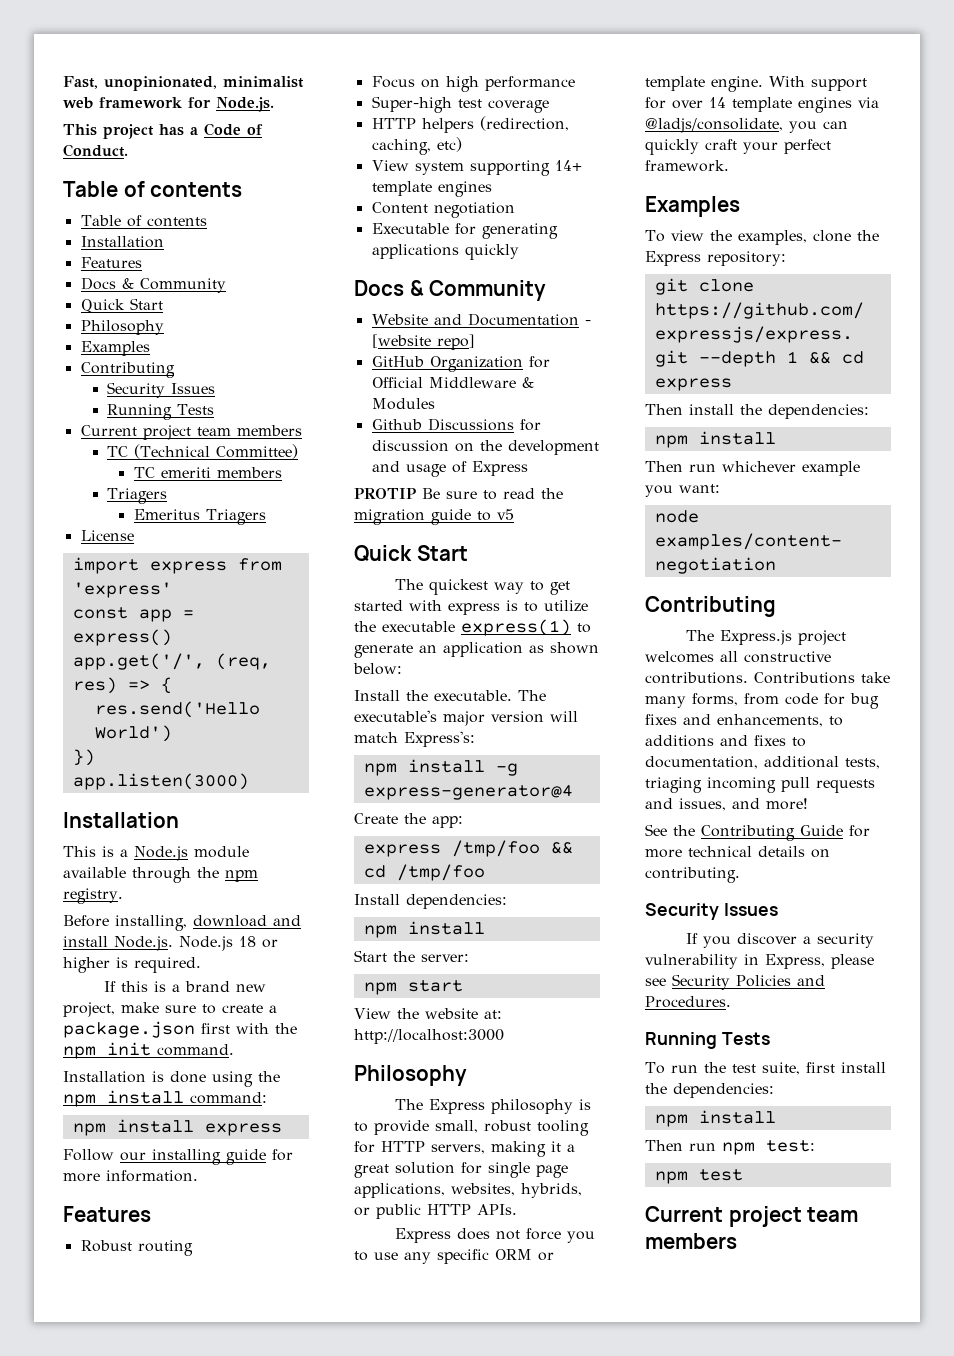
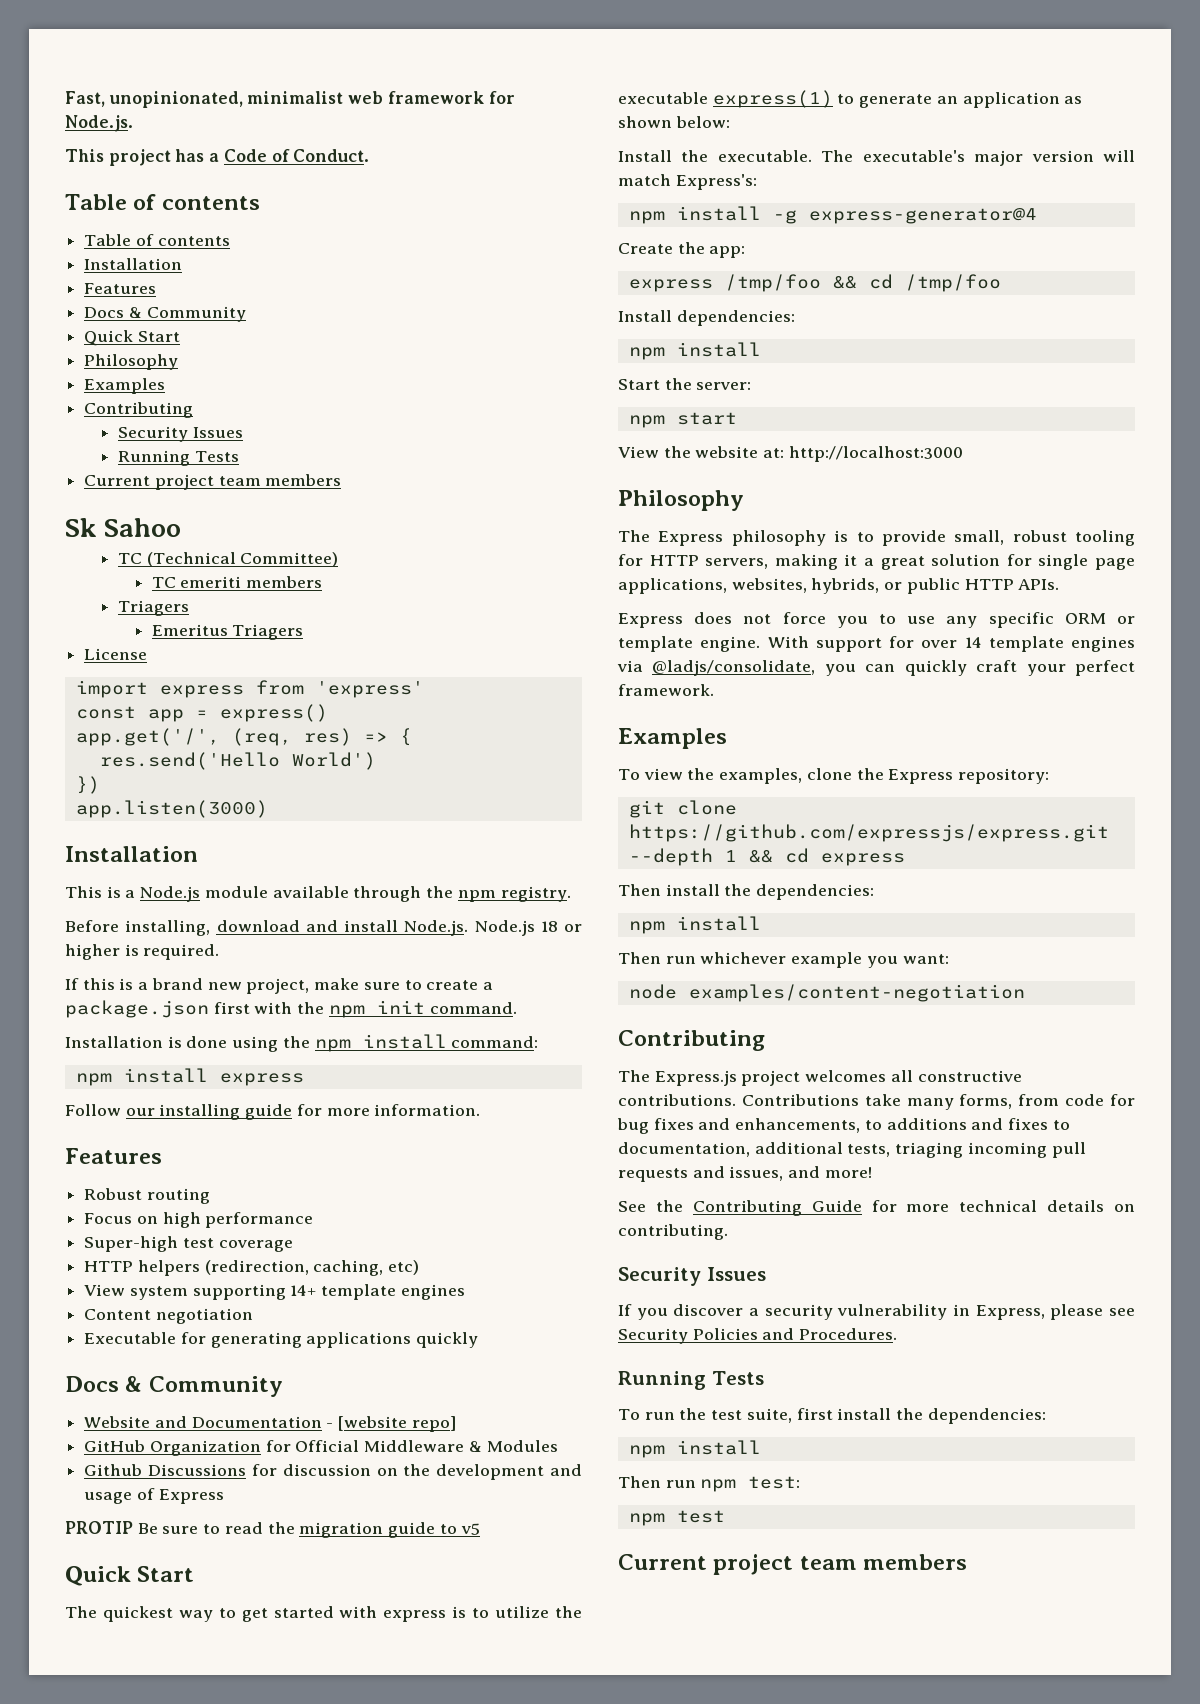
+ Sk Sahoo

